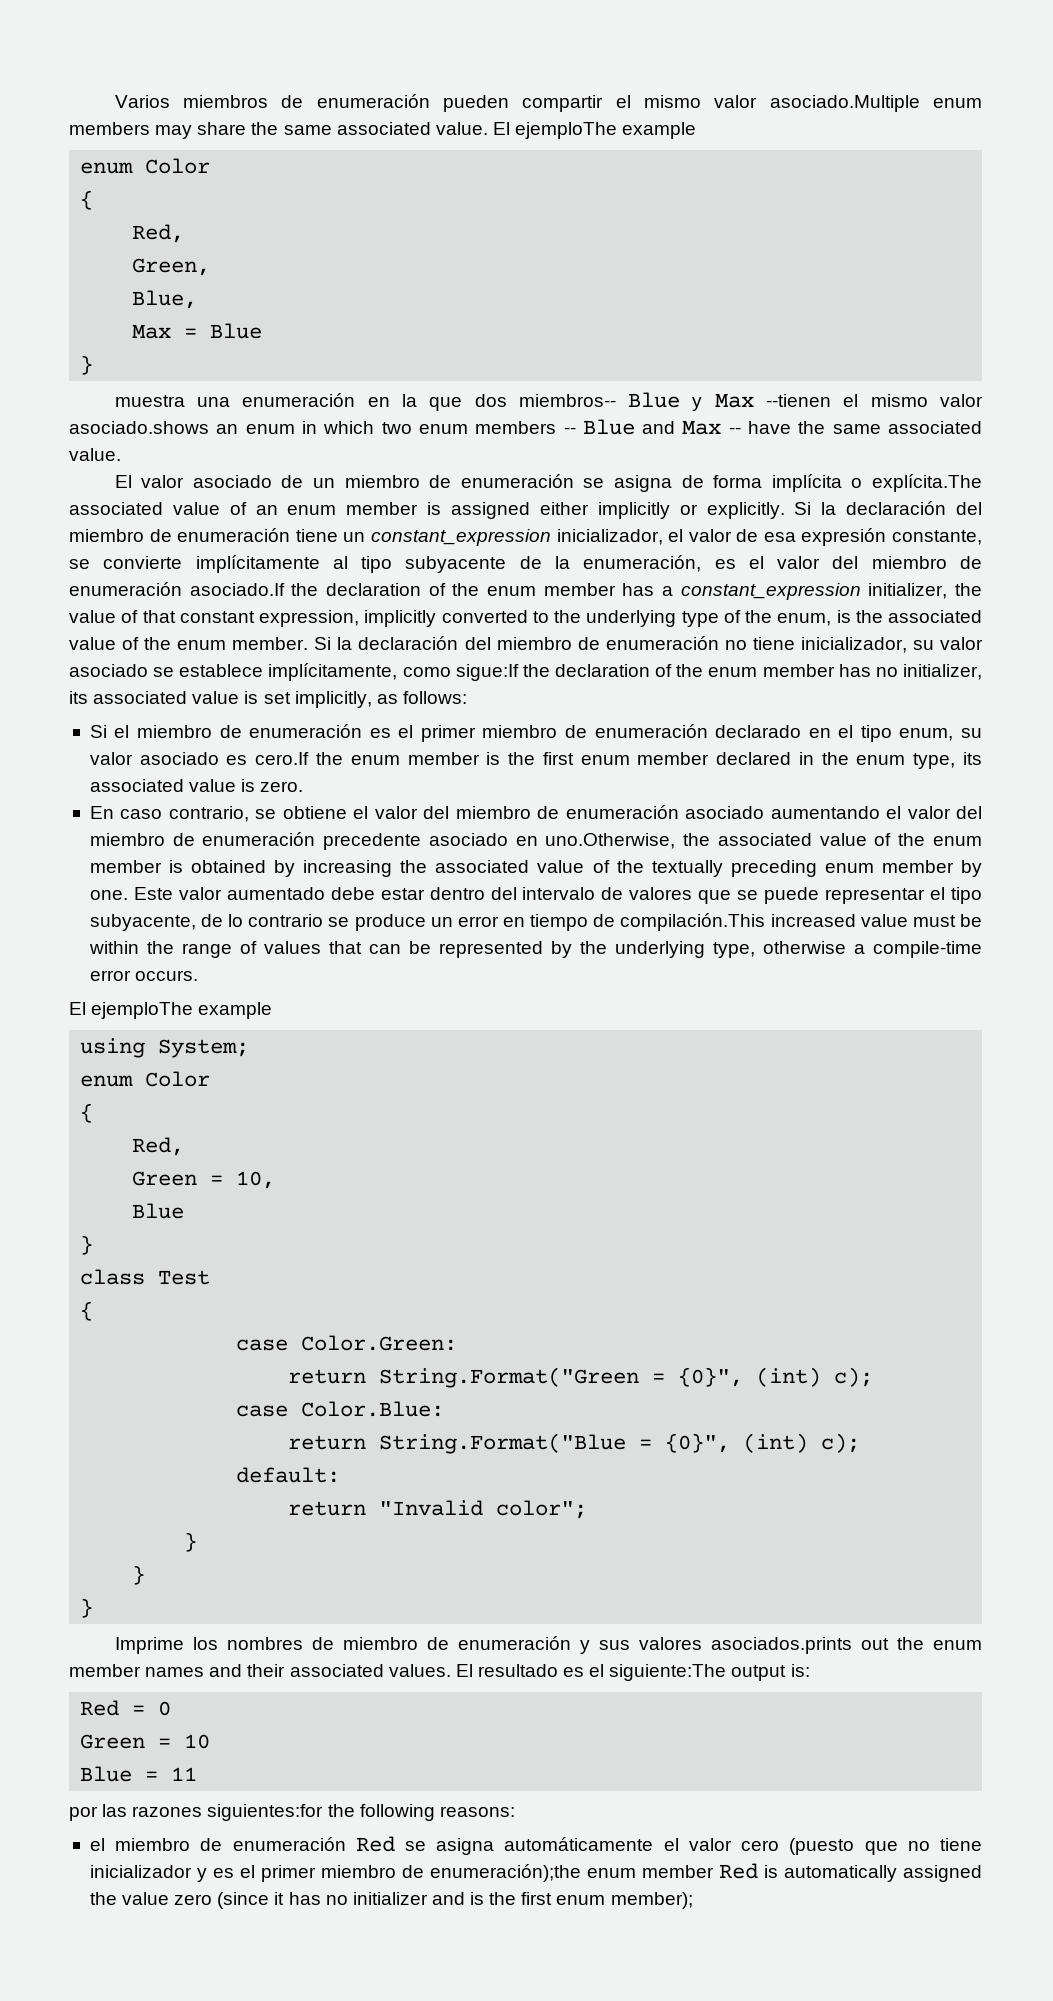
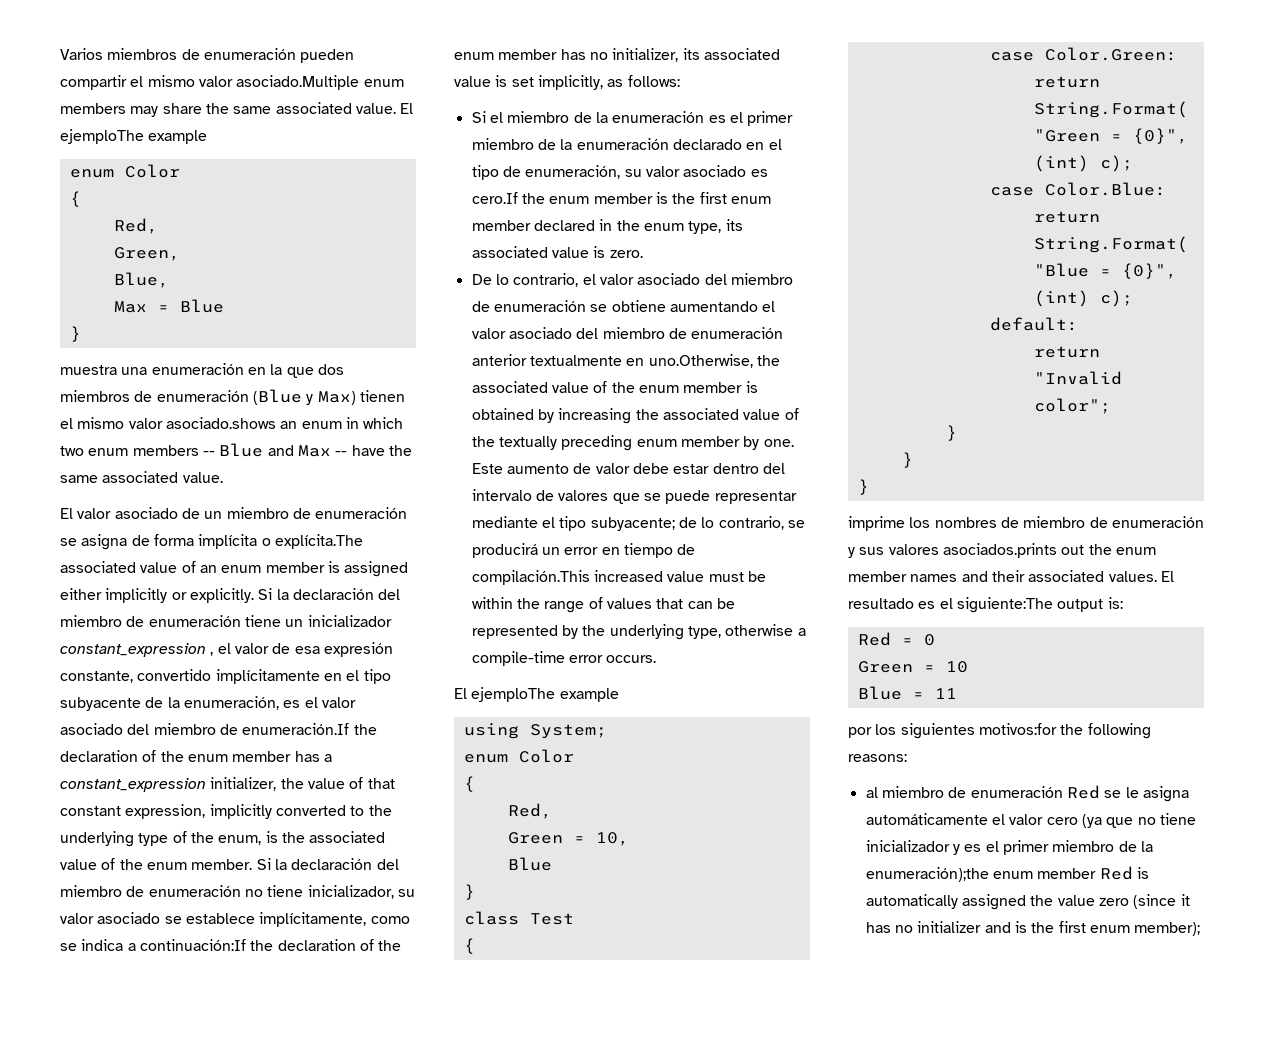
- muestra una enumeración en la que dos miembros-- Blue y Max --tienen el mismo valor asociado.shows an enum in which two enum members -- Blue and Max -- have the same associated value.
+ muestra una enumeración en la que dos miembros de enumeración (Blue y Max) tienen el mismo valor asociado.shows an enum in which two enum members -- Blue and Max -- have the same associated value.
- Si la declaración del miembro de enumeración tiene un constant_expression inicializador, el valor de esa expresión constante, se convierte implícitamente al tipo subyacente de la enumeración, es el valor del miembro de enumeración asociado.If the declaration of the enum member has a constant_expression initializer, the value of that constant expression, implicitly converted to the underlying type of the enum, is the associated value of the enum member.
+ Si la declaración del miembro de enumeración tiene un inicializador constant_expression , el valor de esa expresión constante, convertido implícitamente en el tipo subyacente de la enumeración, es el valor asociado del miembro de enumeración.If the declaration of the enum member has a constant_expression initializer, the value of that constant expression, implicitly converted to the underlying type of the enum, is the associated value of the enum member.
- Si la declaración del miembro de enumeración no tiene inicializador, su valor asociado se establece implícitamente, como sigue:If the declaration of the enum member has no initializer, its associated value is set implicitly, as follows:
+ Si la declaración del miembro de enumeración no tiene inicializador, su valor asociado se establece implícitamente, como se indica a continuación:If the declaration of the enum member has no initializer, its associated value is set implicitly, as follows:
- Si el miembro de enumeración es el primer miembro de enumeración declarado en el tipo enum, su valor asociado es cero.If the enum member is the first enum member declared in the enum type, its associated value is zero.
+ Si el miembro de la enumeración es el primer miembro de la enumeración declarado en el tipo de enumeración, su valor asociado es cero.If the enum member is the first enum member declared in the enum type, its associated value is zero.
- En caso contrario, se obtiene el valor del miembro de enumeración asociado aumentando el valor del miembro de enumeración precedente asociado en uno.Otherwise, the associated value of the enum member is obtained by increasing the associated value of the textually preceding enum member by one.
+ De lo contrario, el valor asociado del miembro de enumeración se obtiene aumentando el valor asociado del miembro de enumeración anterior textualmente en uno.Otherwise, the associated value of the enum member is obtained by increasing the associated value of the textually preceding enum member by one.
- Este valor aumentado debe estar dentro del intervalo de valores que se puede representar el tipo subyacente, de lo contrario se produce un error en tiempo de compilación.This increased value must be within the range of values that can be represented by the underlying type, otherwise a compile-time error occurs.
+ Este aumento de valor debe estar dentro del intervalo de valores que se puede representar mediante el tipo subyacente; de lo contrario, se producirá un error en tiempo de compilación.This increased value must be within the range of values that can be represented by the underlying type, otherwise a compile-time error occurs.
- Imprime los nombres de miembro de enumeración y sus valores asociados.prints out the enum member names and their associated values.
+ imprime los nombres de miembro de enumeración y sus valores asociados.prints out the enum member names and their associated values.
- por las razones siguientes:for the following reasons:
+ por los siguientes motivos:for the following reasons:
- el miembro de enumeración Red se asigna automáticamente el valor cero (puesto que no tiene inicializador y es el primer miembro de enumeración);the enum member Red is automatically assigned the value zero (since it has no initializer and is the first enum member);
+ al miembro de enumeración Red se le asigna automáticamente el valor cero (ya que no tiene inicializador y es el primer miembro de la enumeración);the enum member Red is automatically assigned the value zero (since it has no initializer and is the first enum member);

